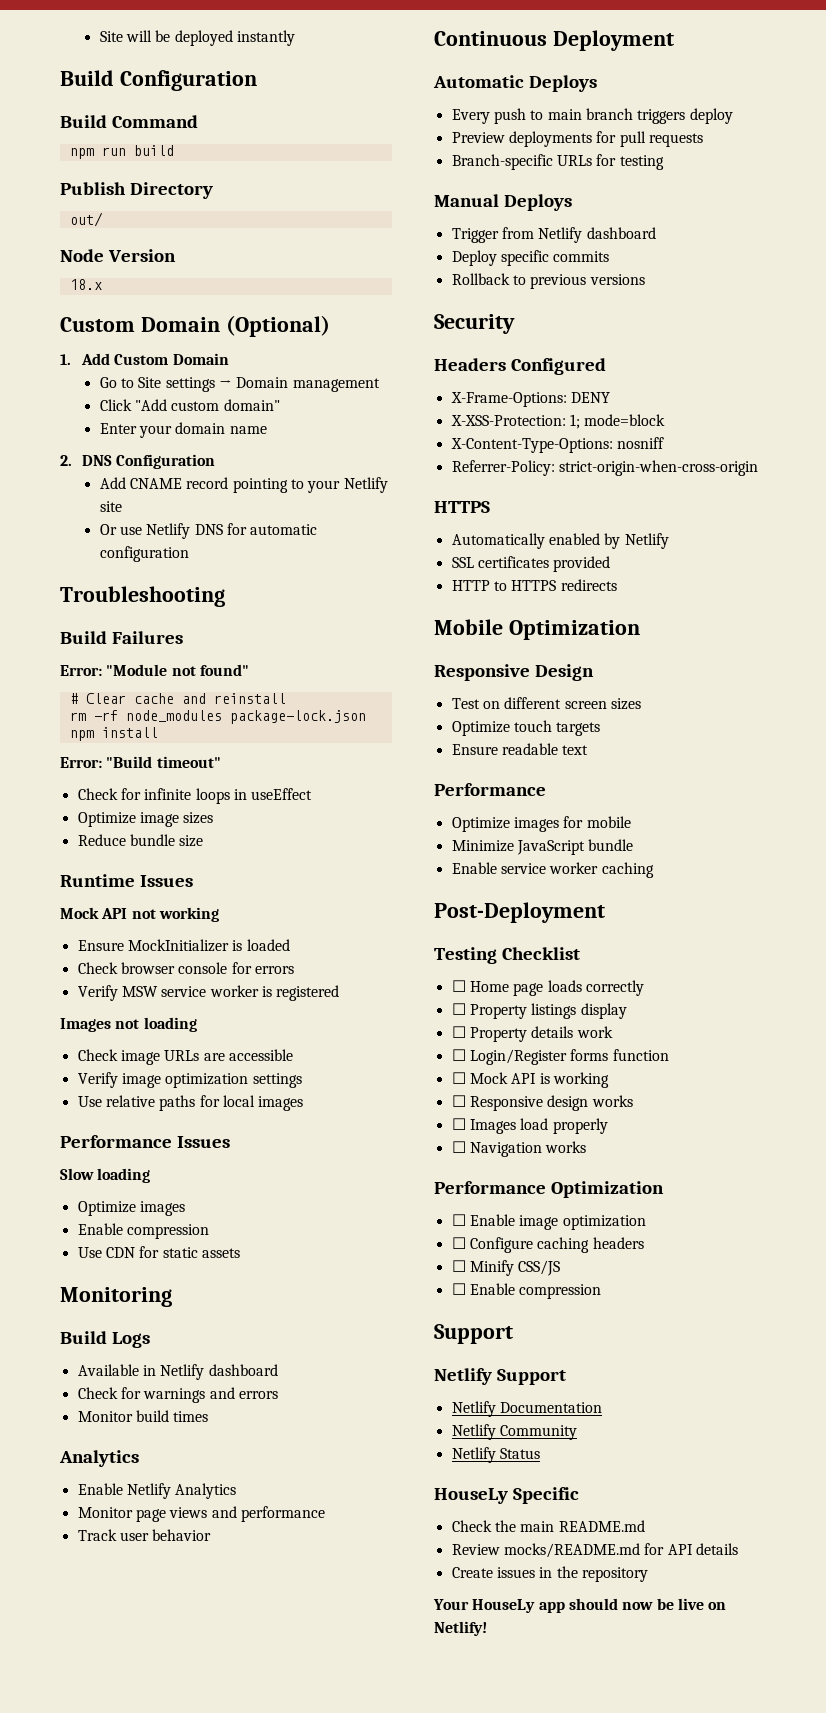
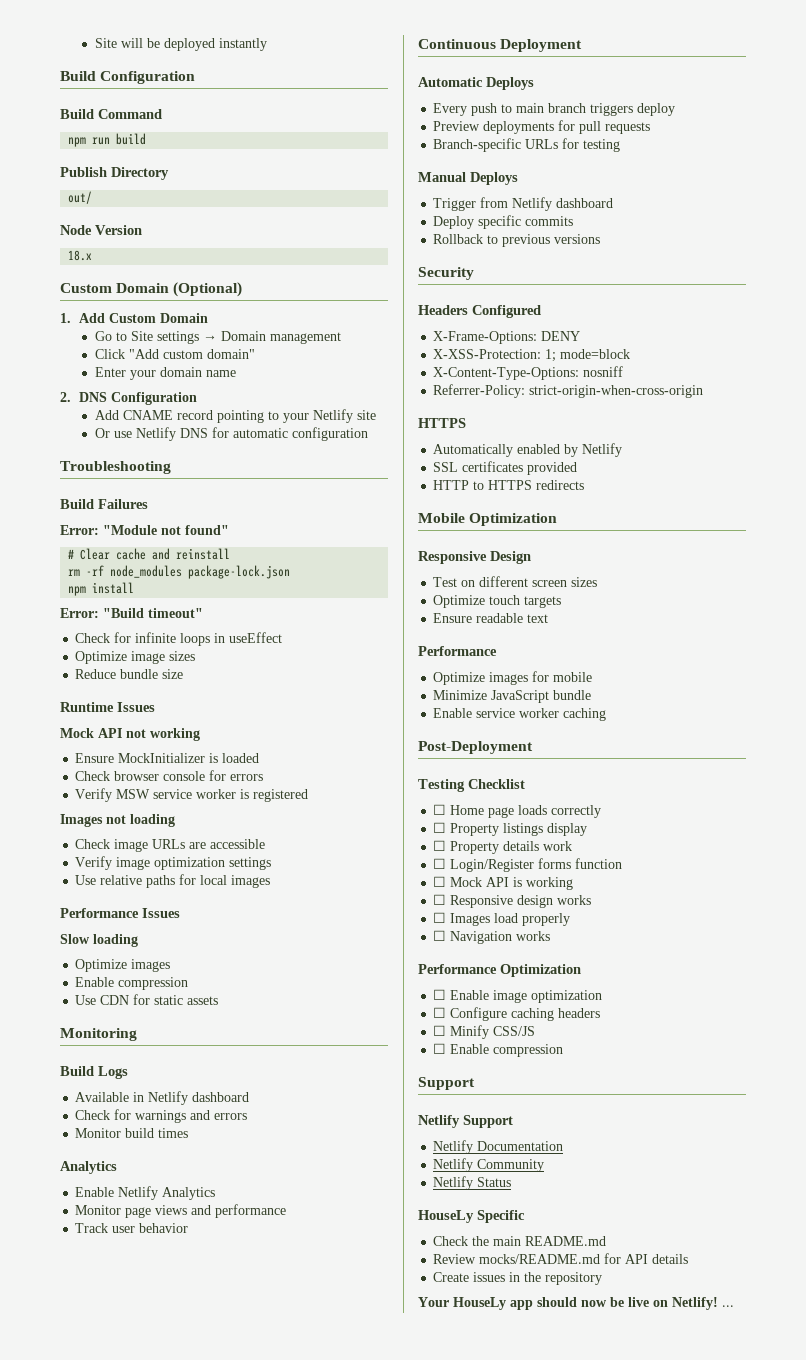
- Your HouseLy app should now be live on Netlify!
+ Your HouseLy app should now be live on Netlify! ...

